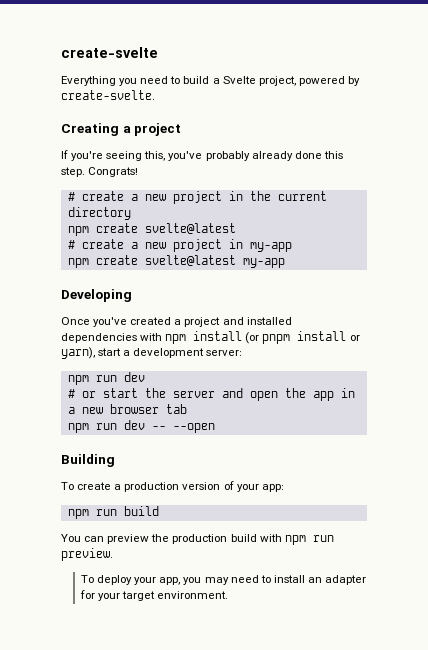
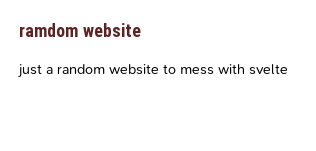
- create-svelte
- Everything you need to build a Svelte project, powered by create-svelte.
- Creating a project
- If you're seeing this, you've probably already done this step. Congrats!
- # create a new project in the current directory
- npm create svelte@latest
- # create a new project in my-app
- npm create svelte@latest my-app
- Developing
- Once you've created a project and installed dependencies with npm install (or pnpm install or yarn), start a development server:
- npm run dev
- # or start the server and open the app in a new browser tab
- npm run dev -- --open
- Building
- To create a production version of your app:
- npm run build
- You can preview the production build with npm run preview.
- To deploy your app, you may need to install an adapter for your target environment.
+ ramdom website
+ just a random website to mess with svelte

